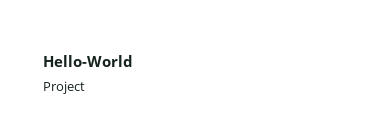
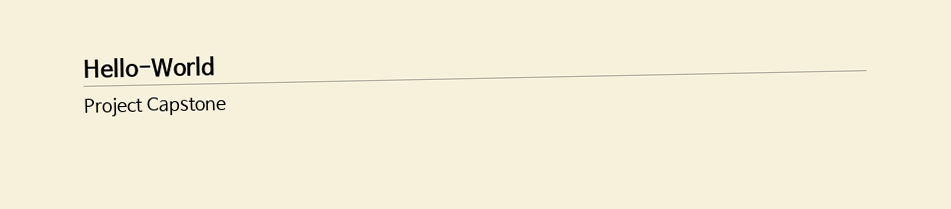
- Project
+ Project Capstone

